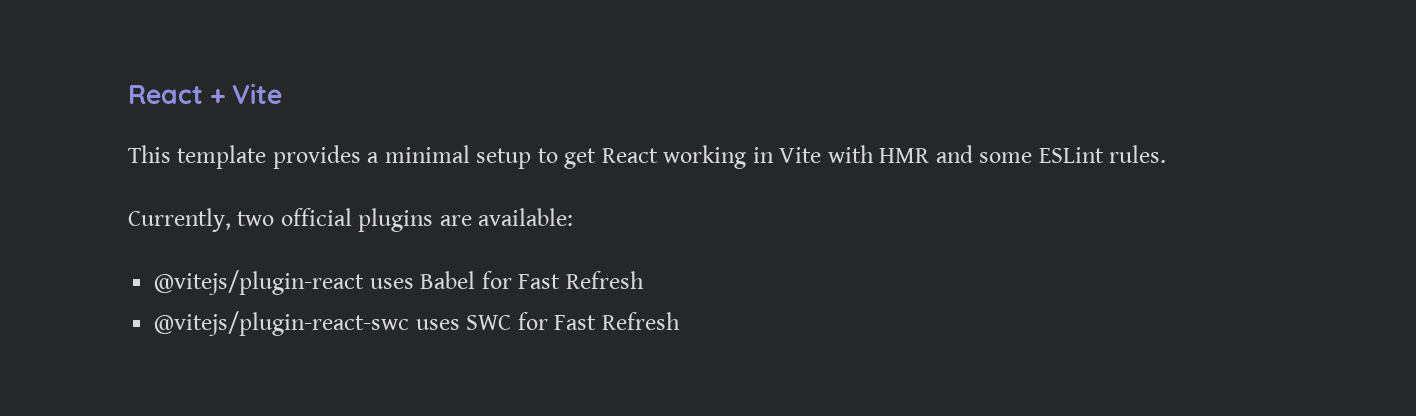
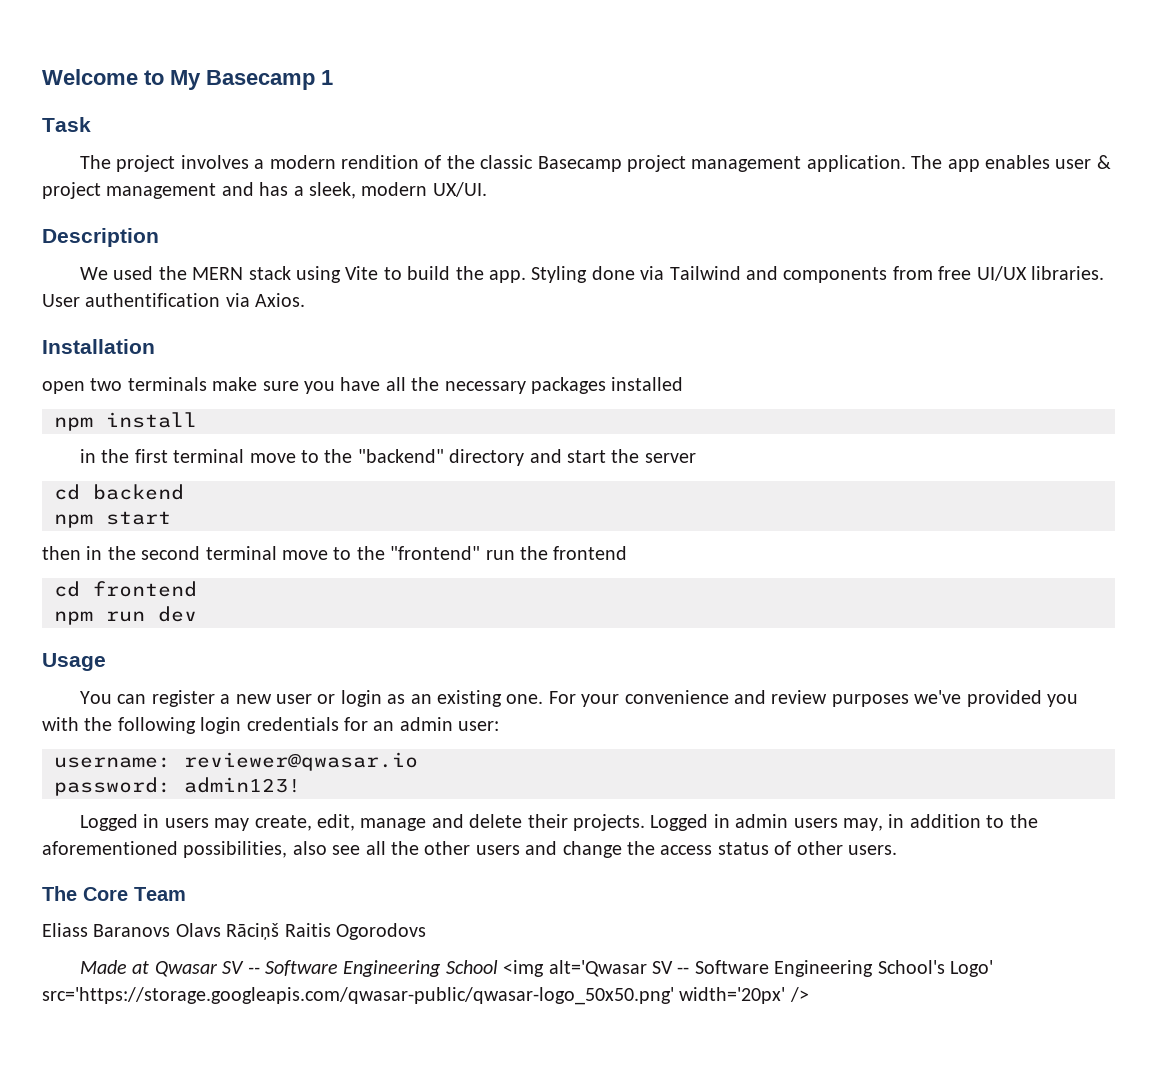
- React + Vite
- This template provides a minimal setup to get React working in Vite with HMR and some ESLint rules.
- Currently, two official plugins are available:
- @vitejs/plugin-react uses Babel for Fast Refresh
- @vitejs/plugin-react-swc uses SWC for Fast Refresh
+ Welcome to My Basecamp 1
+ Task
+ The project involves a modern rendition of the classic Basecamp project management application. The app enables user & project management and has a sleek, modern UX/UI.
+ Description
+ We used the MERN stack using Vite to build the app. Styling done via Tailwind and components from free UI/UX libraries. User authentification via Axios.
+ Installation
+ open two terminals make sure you have all the necessary packages installed
+ npm install
+ in the first terminal move to the "backend" directory and start the server
+ cd backend
+ npm start
+ then in the second terminal move to the "frontend" run the frontend
+ cd frontend
+ npm run dev
+ Usage
+ You can register a new user or login as an existing one. For your convenience and review purposes we've provided you with the following login credentials for an admin user:
+ username: reviewer@qwasar.io
+ password: admin123!
+ Logged in users may create, edit, manage and delete their projects. Logged in admin users may, in addition to the aforementioned possibilities, also see all the other users and change the access status of other users.
+ The Core Team
+ Eliass Baranovs Olavs Rāciņš Raitis Ogorodovs
+ Made at Qwasar SV -- Software Engineering School <img alt='Qwasar SV -- Software Engineering School's Logo' src='https://storage.googleapis.com/qwasar-public/qwasar-logo_50x50.png' width='20px' />

